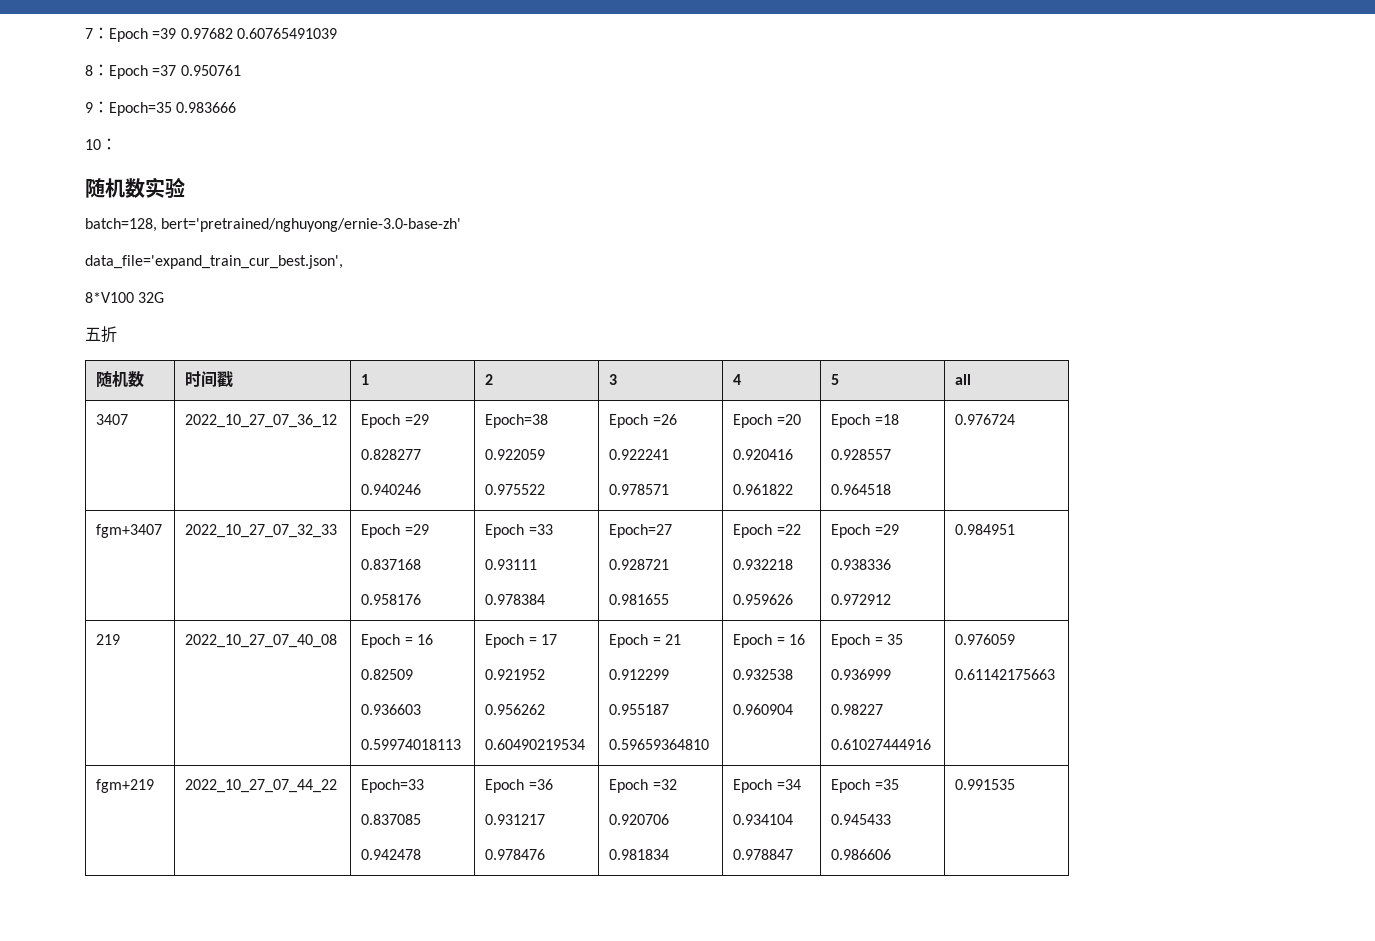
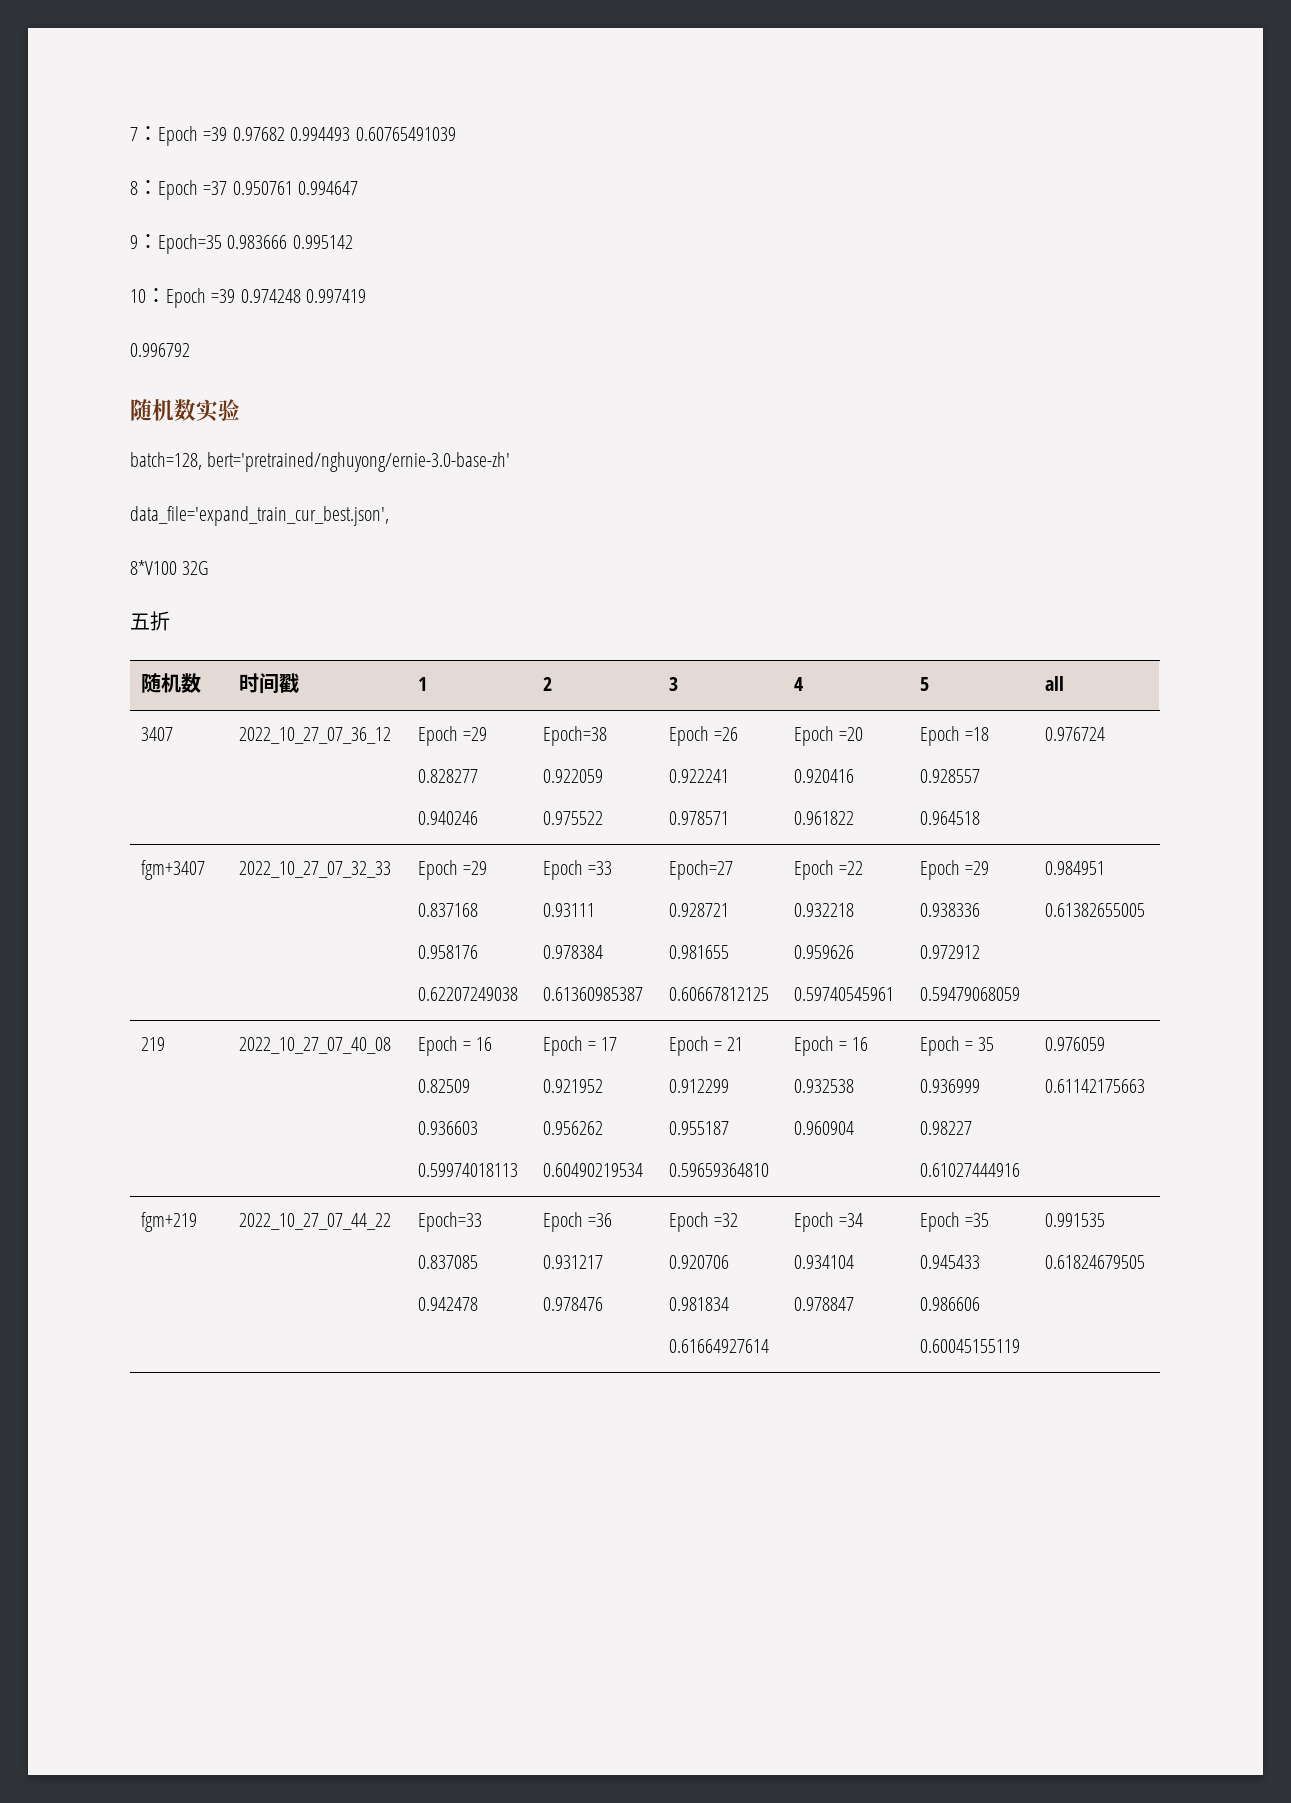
- 7：Epoch =39 0.97682 0.60765491039
+ 7：Epoch =39 0.97682 0.994493 0.60765491039
- 8：Epoch =37 0.950761
+ 8：Epoch =37 0.950761 0.994647
- 9：Epoch=35 0.983666
+ 9：Epoch=35 0.983666 0.995142
- 10：
+ 10：Epoch =39 0.974248 0.997419
+ 0.996792
  fgm+3407 | 2022_10_27_07_32_33 | Epoch =29
  0.837168
- 0.958176 | Epoch =33
+ 0.958176
+ 0.62207249038 | Epoch =33
  0.93111
- 0.978384 | Epoch=27
+ 0.978384
+ 0.61360985387 | Epoch=27
  0.928721
- 0.981655 | Epoch =22
+ 0.981655
+ 0.60667812125 | Epoch =22
  0.932218
- 0.959626 | Epoch =29
+ 0.959626
+ 0.59740545961 | Epoch =29
  0.938336
- 0.972912 | 0.984951
+ 0.972912
+ 0.59479068059 | 0.984951
+ 0.61382655005
  fgm+219 | 2022_10_27_07_44_22 | Epoch=33
  0.837085
  0.942478 | Epoch =36
  0.931217
  0.978476 | Epoch =32
  0.920706
- 0.981834 | Epoch =34
+ 0.981834
+ 0.61664927614 | Epoch =34
  0.934104
  0.978847 | Epoch =35
  0.945433
- 0.986606 | 0.991535
+ 0.986606
+ 0.60045155119 | 0.991535
+ 0.61824679505

